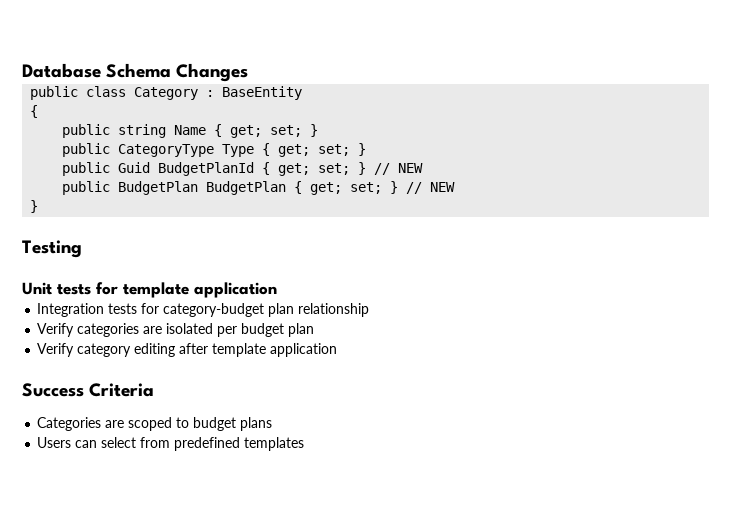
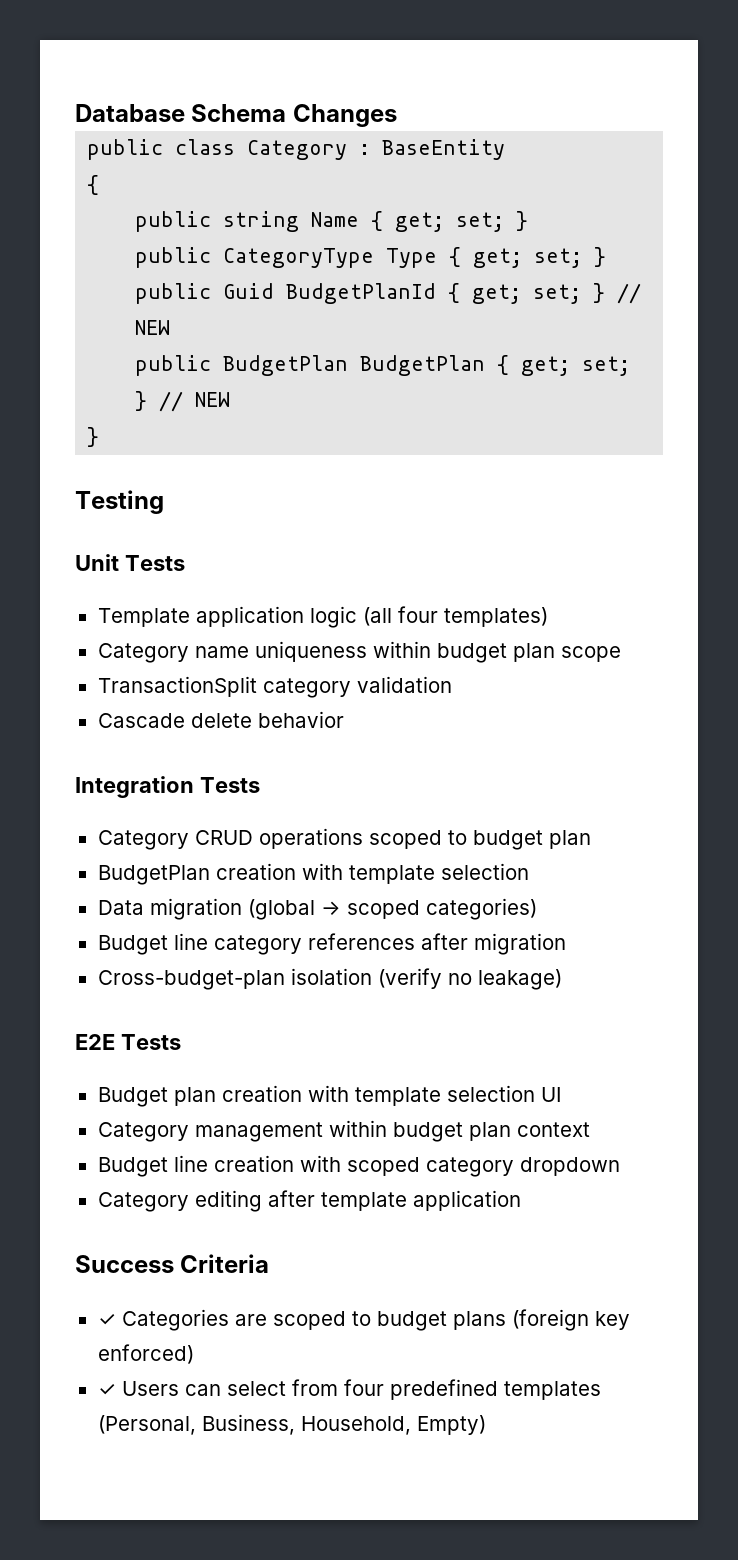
- Unit tests for template application
- Integration tests for category-budget plan relationship
- Verify categories are isolated per budget plan
- Verify category editing after template application
+ Unit Tests
+ Template application logic (all four templates)
+ Category name uniqueness within budget plan scope
+ TransactionSplit category validation
+ Cascade delete behavior
+ Integration Tests
+ Category CRUD operations scoped to budget plan
+ BudgetPlan creation with template selection
+ Data migration (global → scoped categories)
+ Budget line category references after migration
+ Cross-budget-plan isolation (verify no leakage)
+ E2E Tests
+ Budget plan creation with template selection UI
+ Category management within budget plan context
+ Budget line creation with scoped category dropdown
+ Category editing after template application
- Categories are scoped to budget plans
- Users can select from predefined templates
+ ✓ Categories are scoped to budget plans (foreign key enforced)
+ ✓ Users can select from four predefined templates (Personal, Business, Household, Empty)

